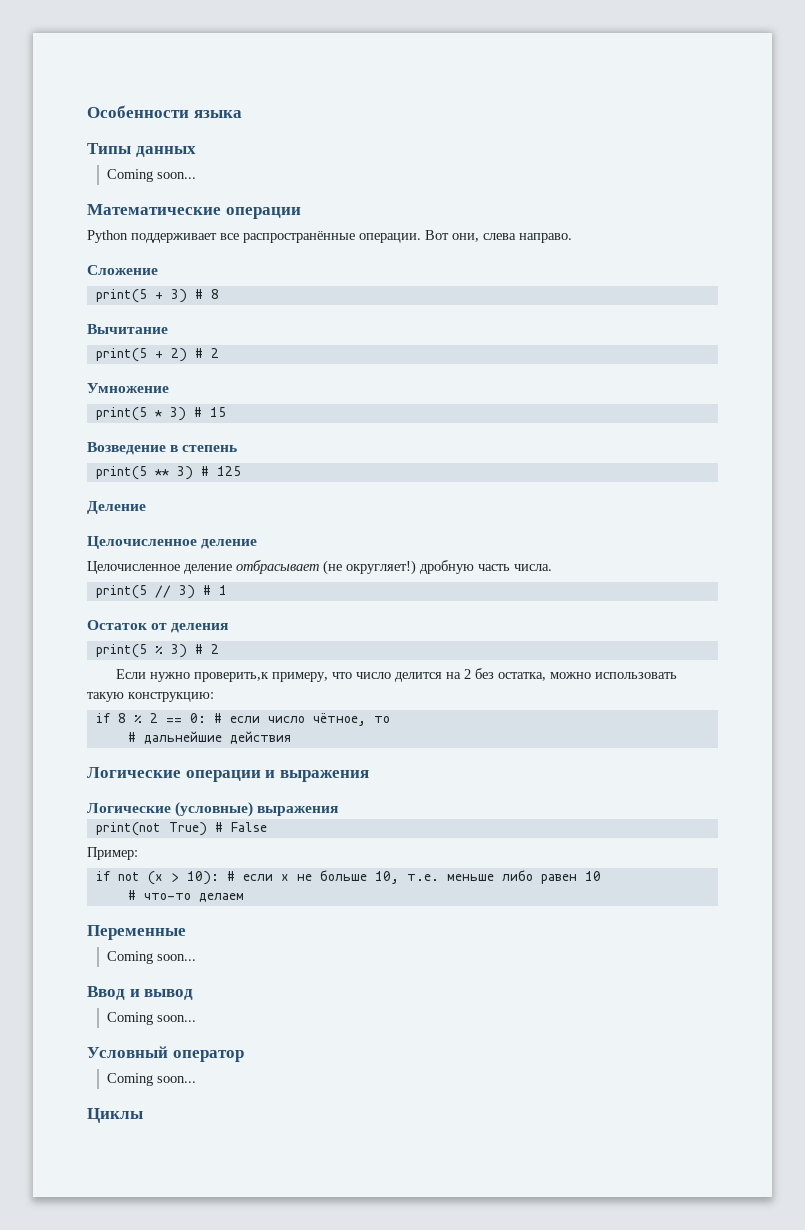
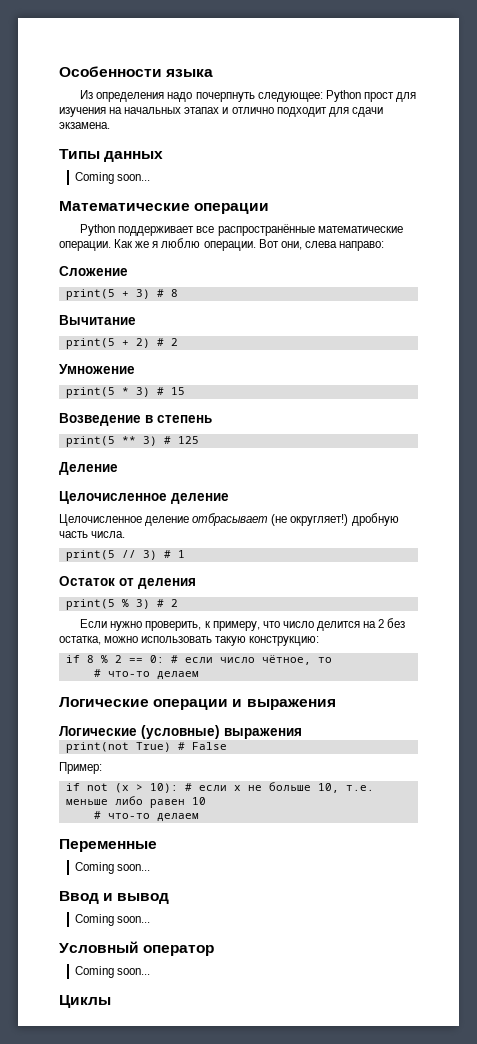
+ Из определения надо почерпнуть следующее: Python прост для изучения на начальных этапах и отлично подходит для сдачи экзамена.
- Python поддерживает все распространённые операции.
+ Python поддерживает все распространённые математические операции. Как же я люблю операции.
- Вот они, слева направо.
+ Вот они, слева направо:
- Если нужно проверить,к примеру, что число делится на 2 без остатка, можно использовать такую конструкцию:
+ Если нужно проверить, к примеру, что число делится на 2 без остатка, можно использовать такую конструкцию:
  if 8 % 2 == 0: # если число чётное, то
- # дальнейшие действия
+ # что-то делаем

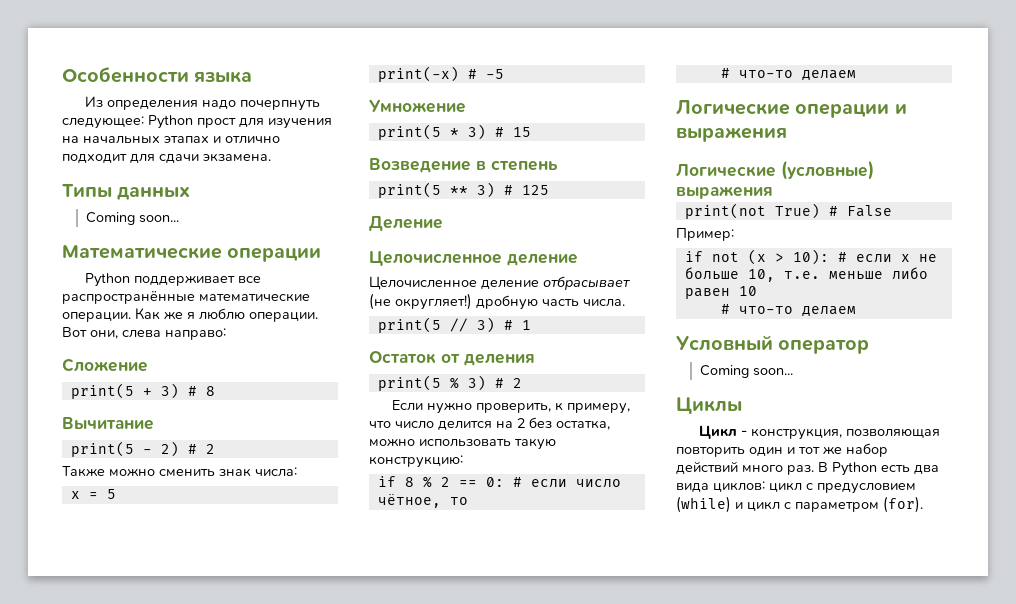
- print(5 + 2) # 2
+ print(5 - 2) # 2
+ Также можно сменить знак числа:
+ x = 5
+ print(-x) # -5
- Переменные
- Coming soon...
- Ввод и вывод
- Coming soon...
+ Цикл - конструкция, позволяющая повторить один и тот же набор действий много раз. В Python есть два вида циклов: цикл с предусловием (while) и цикл с параметром (for).

